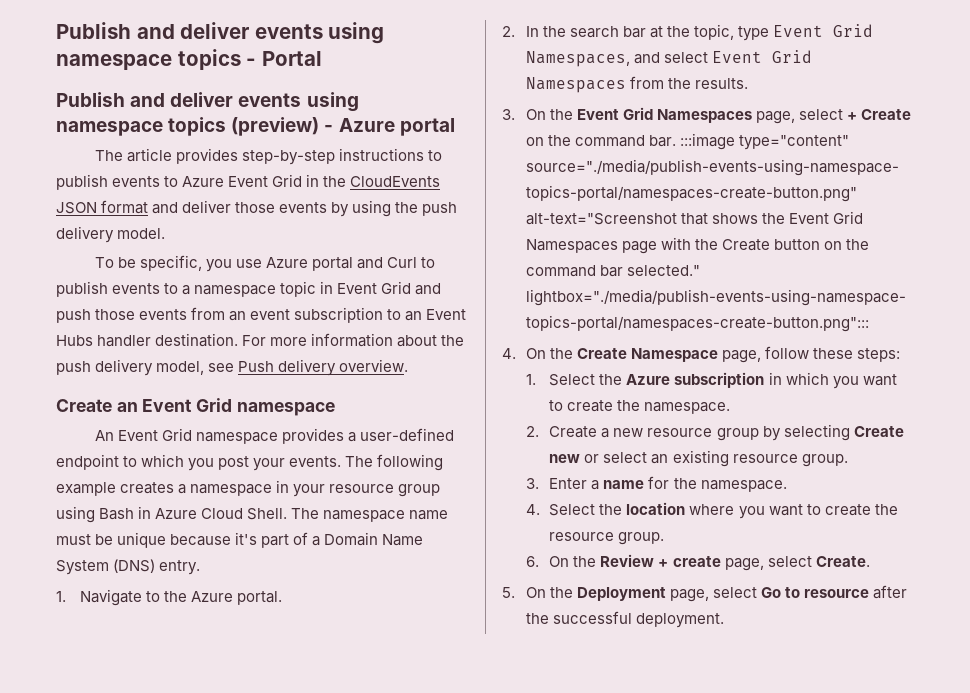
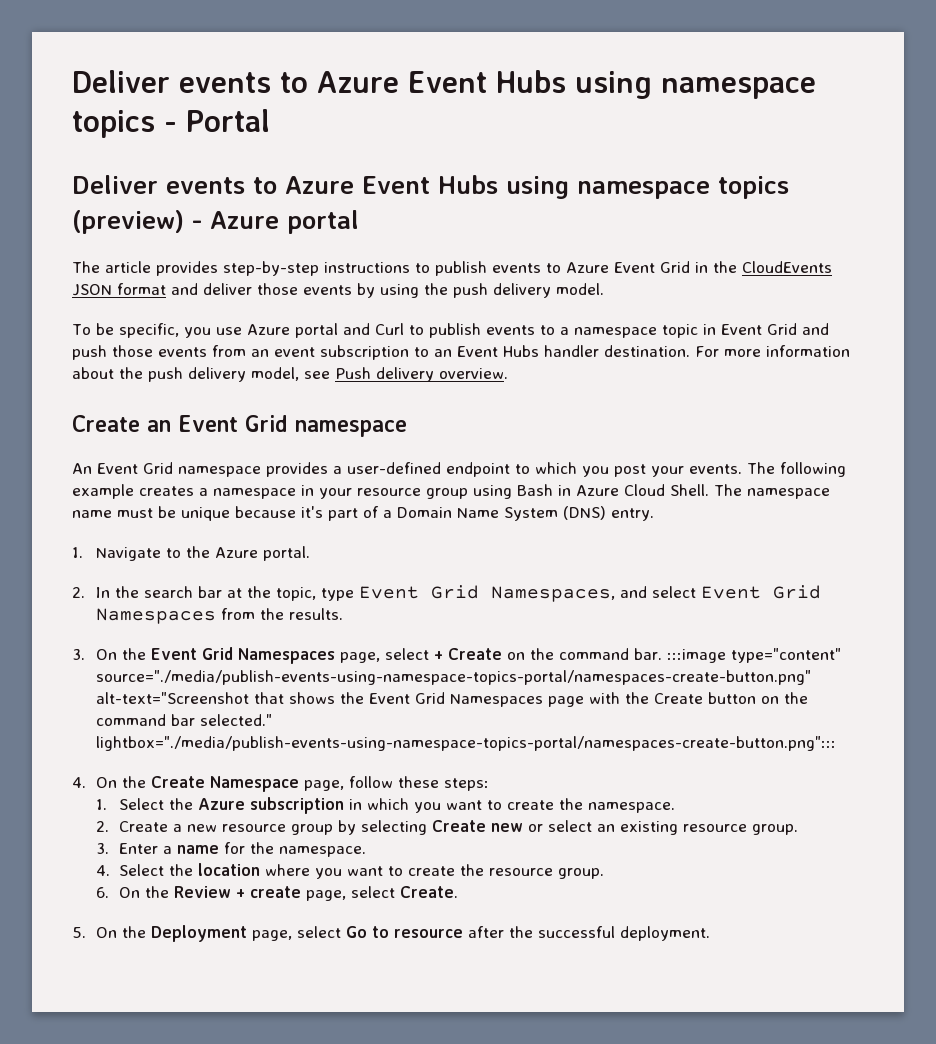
- Publish and deliver events using namespace topics - Portal
+ Deliver events to Azure Event Hubs using namespace topics - Portal
- Publish and deliver events using namespace topics (preview) - Azure portal
+ Deliver events to Azure Event Hubs using namespace topics (preview) - Azure portal

